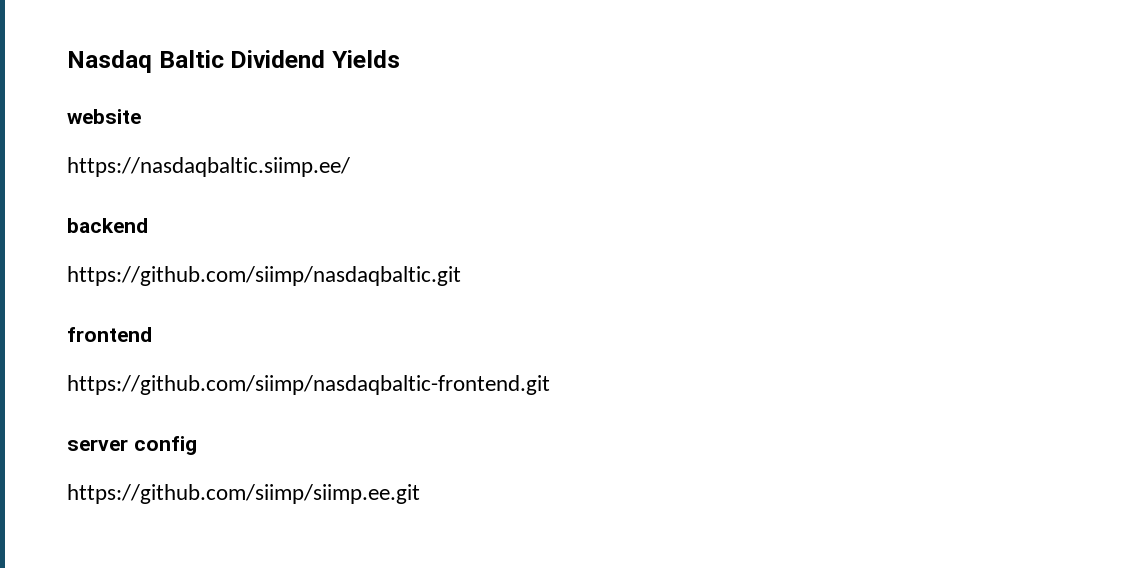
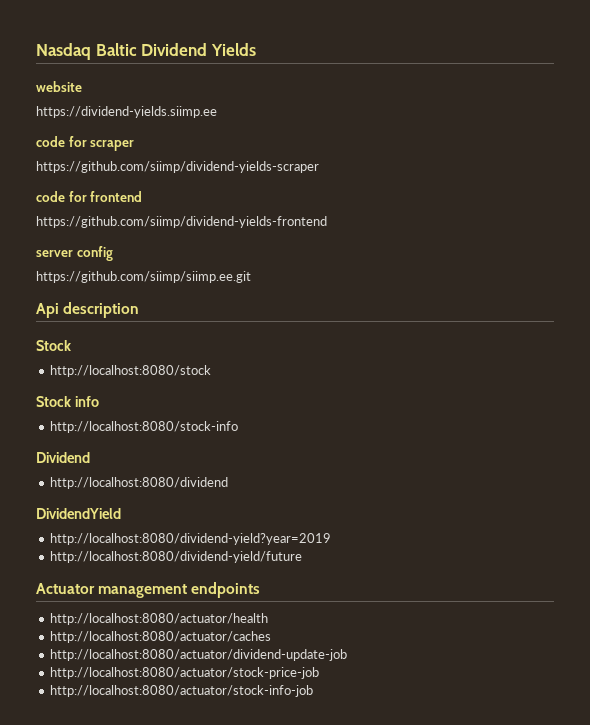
- https://nasdaqbaltic.siimp.ee/
- backend
- https://github.com/siimp/nasdaqbaltic.git
- frontend
+ https://dividend-yields.siimp.ee
+ code for scraper
+ https://github.com/siimp/dividend-yields-scraper
+ code for frontend
- https://github.com/siimp/nasdaqbaltic-frontend.git
+ https://github.com/siimp/dividend-yields-frontend
+ Api description
+ Stock
+ http://localhost:8080/stock
+ Stock info
+ http://localhost:8080/stock-info
+ Dividend
+ http://localhost:8080/dividend
+ DividendYield
+ http://localhost:8080/dividend-yield?year=2019
+ http://localhost:8080/dividend-yield/future
+ Actuator management endpoints
+ http://localhost:8080/actuator/health
+ http://localhost:8080/actuator/caches
+ http://localhost:8080/actuator/dividend-update-job
+ http://localhost:8080/actuator/stock-price-job
+ http://localhost:8080/actuator/stock-info-job

